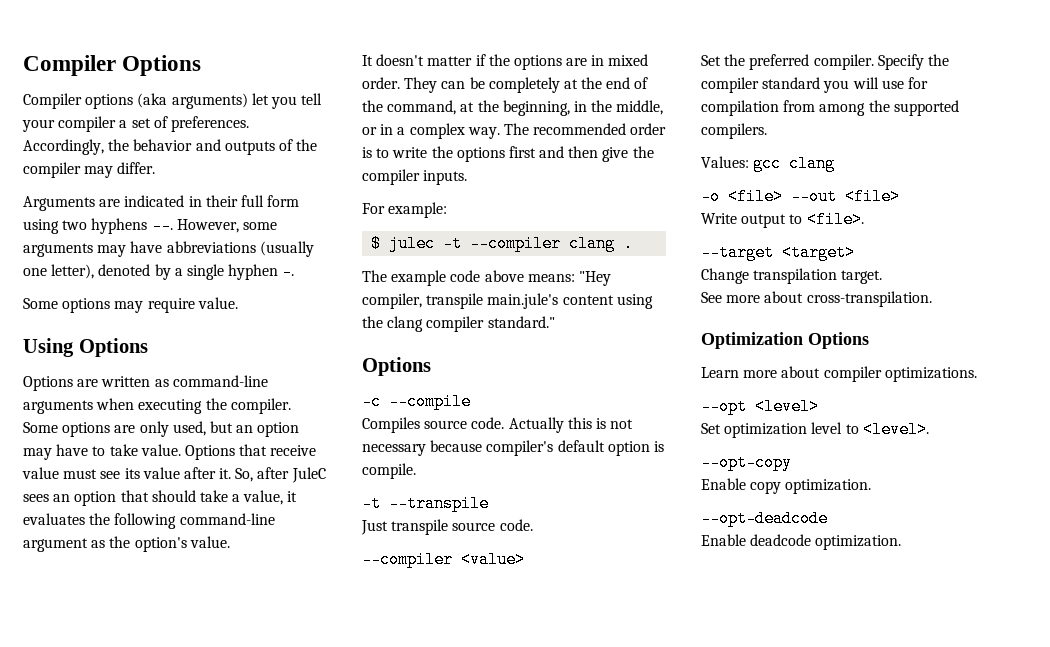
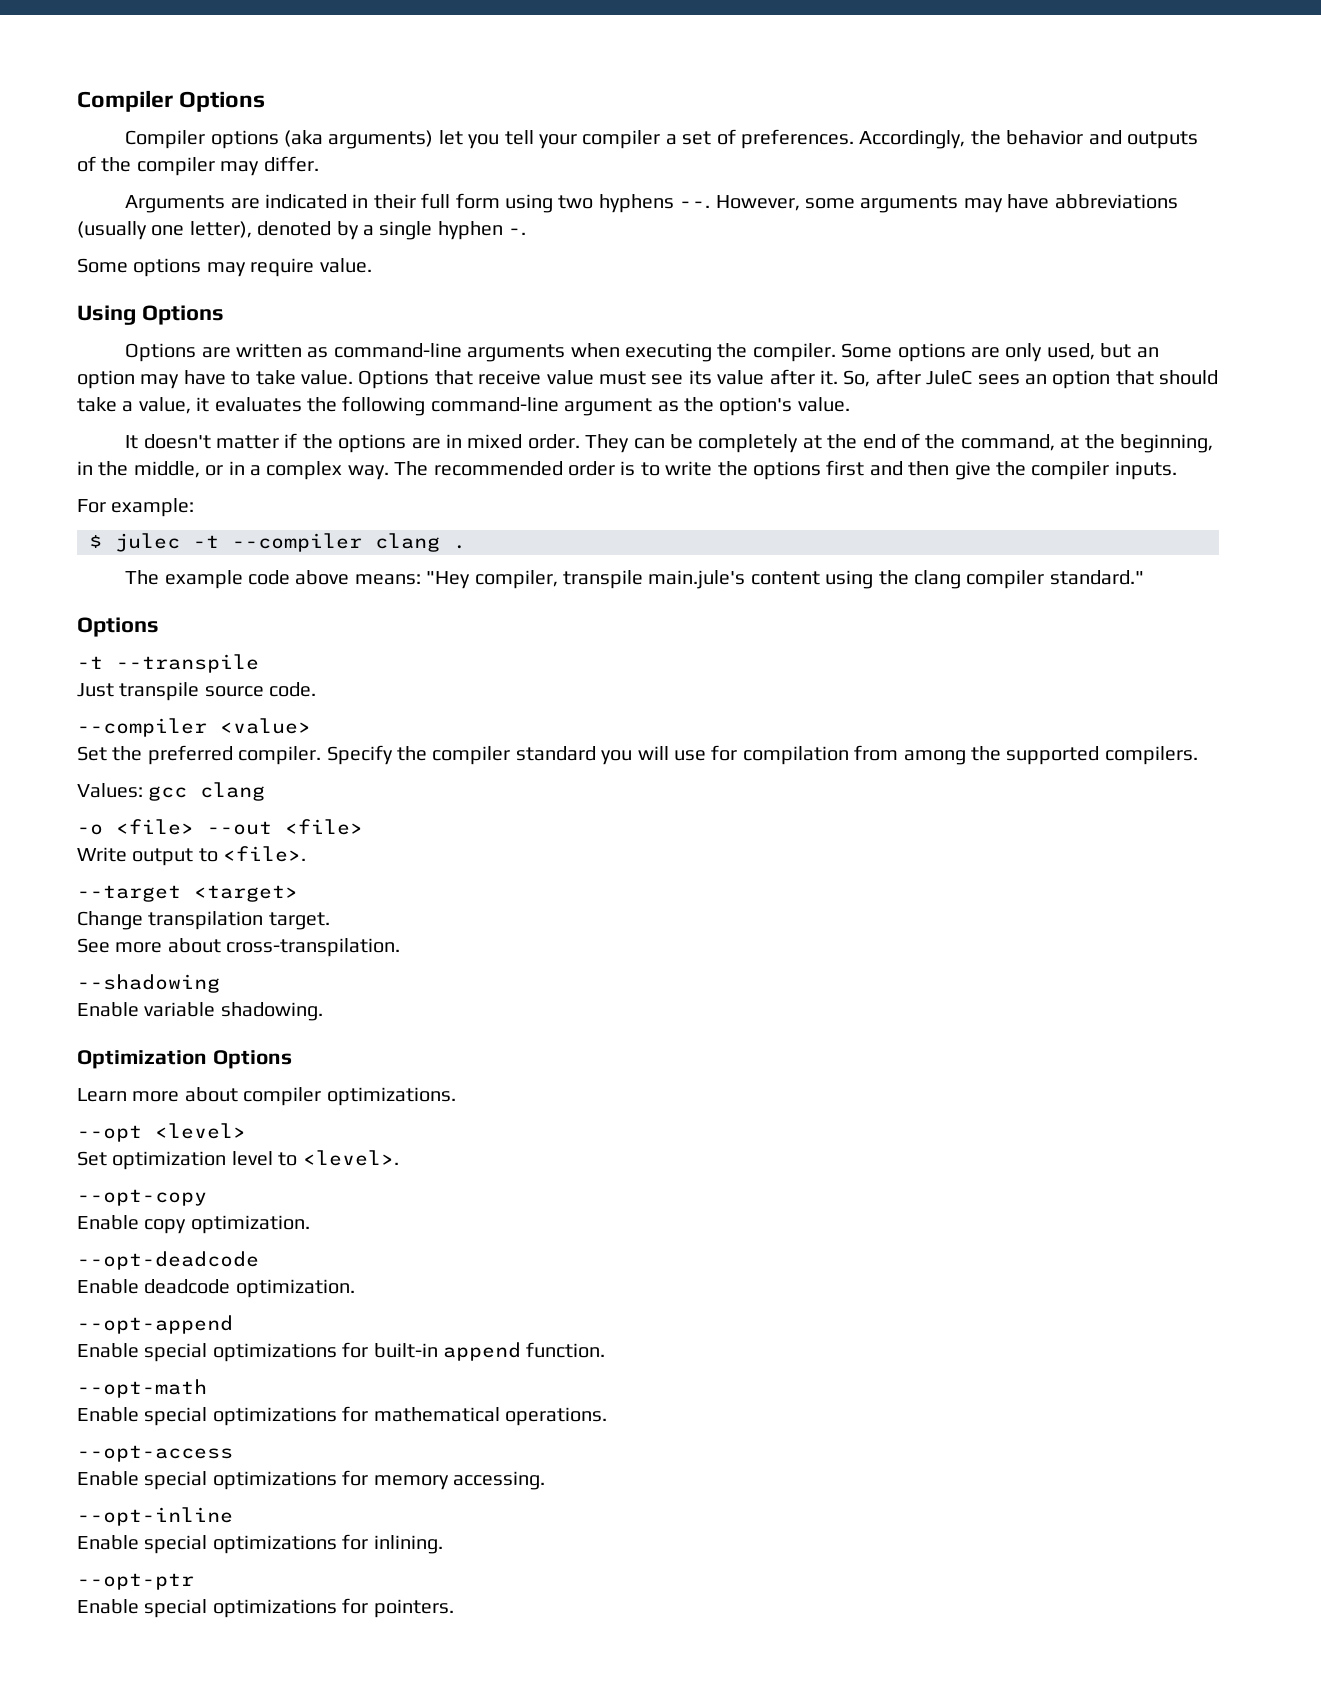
- -c --compile
- Compiles source code. Actually this is not necessary because compiler's default option is compile.
+ --shadowing
+ Enable variable shadowing.
+ --opt-append
+ Enable special optimizations for built-in append function.
+ --opt-math
+ Enable special optimizations for mathematical operations.
+ --opt-access
+ Enable special optimizations for memory accessing.
+ --opt-inline
+ Enable special optimizations for inlining.
+ --opt-ptr
+ Enable special optimizations for pointers.

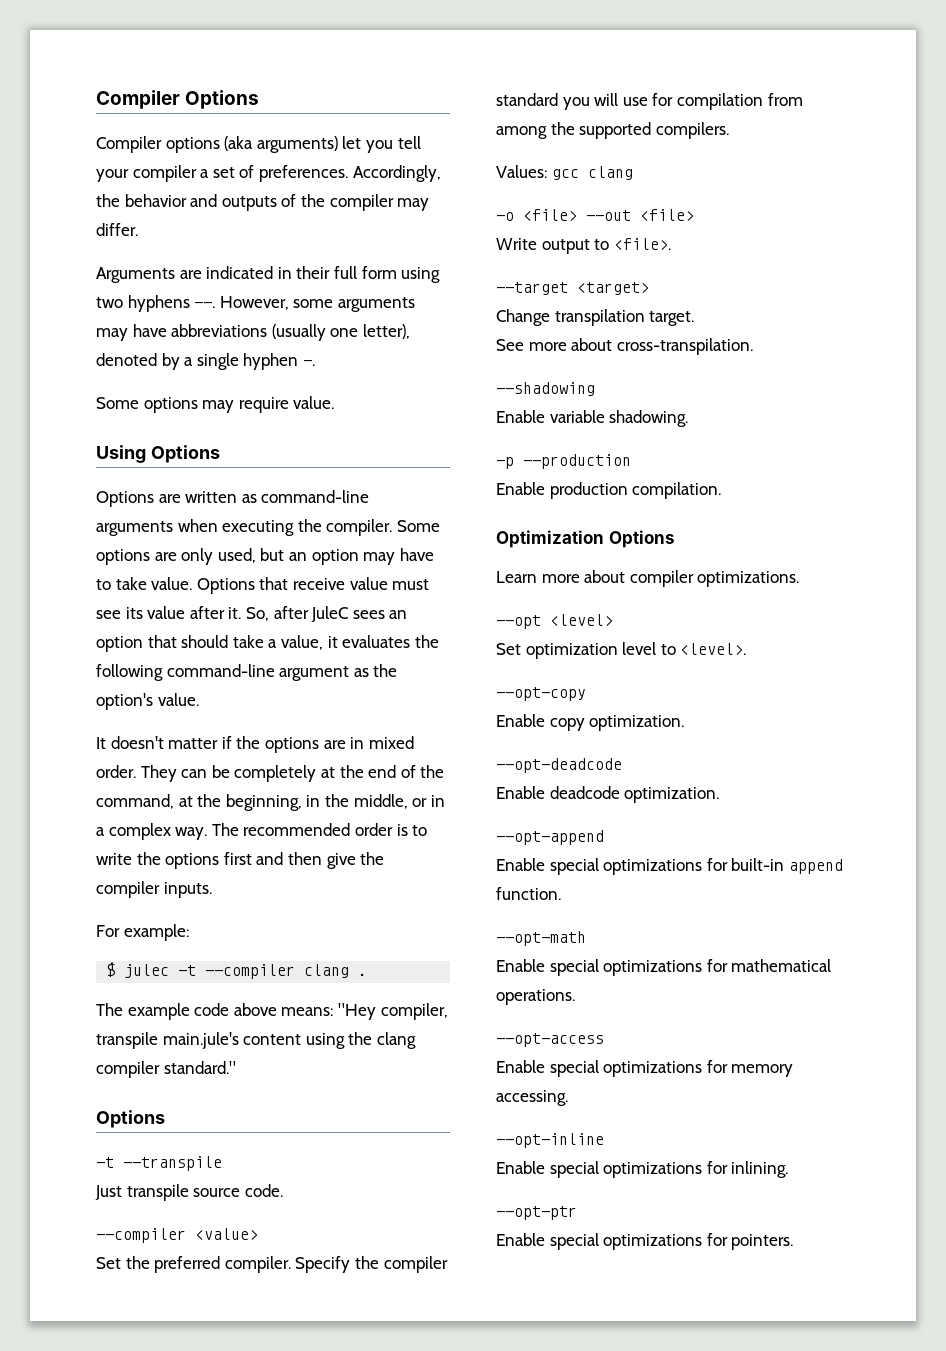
+ -p --production
+ Enable production compilation.

